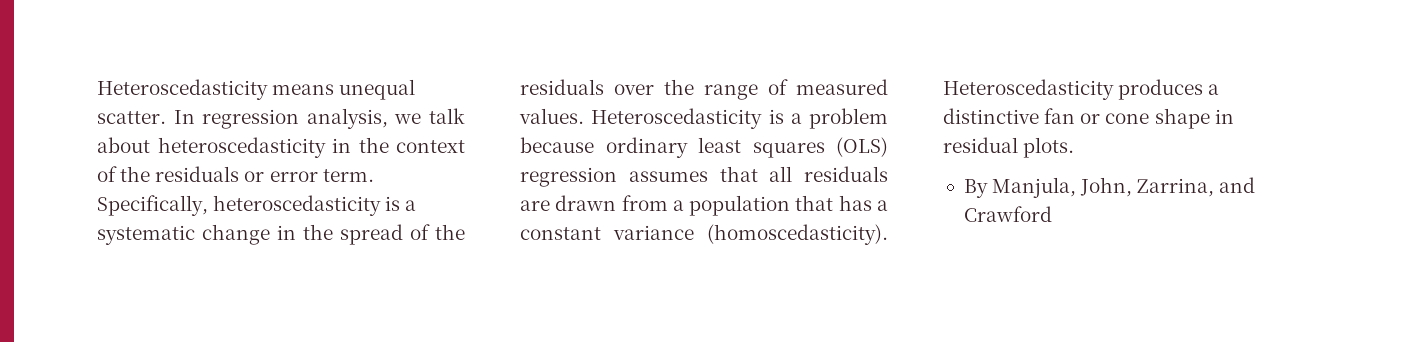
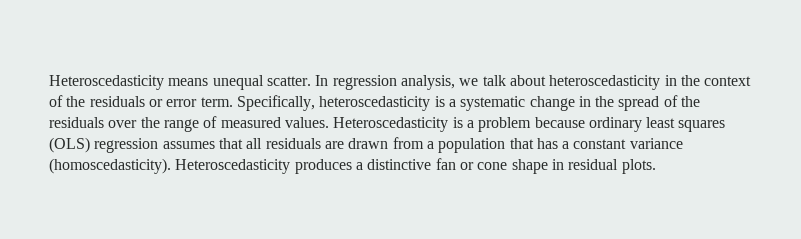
- By Manjula, John, Zarrina, and Crawford

